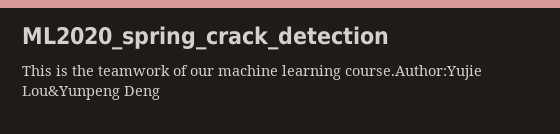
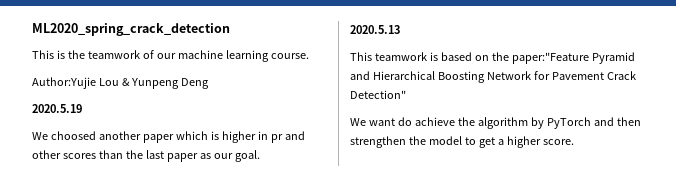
- This is the teamwork of our machine learning course.Author:Yujie Lou&Yunpeng Deng
+ This is the teamwork of our machine learning course.
+ Author:Yujie Lou & Yunpeng Deng
+ 2020.5.19
+ We choosed another paper which is higher in pr and other scores than the last paper as our goal.
+ 2020.5.13
+ This teamwork is based on the paper:"Feature Pyramid and Hierarchical Boosting Network for Pavement Crack Detection"
+ We want do achieve the algorithm by PyTorch and then strengthen the model to get a higher score.

